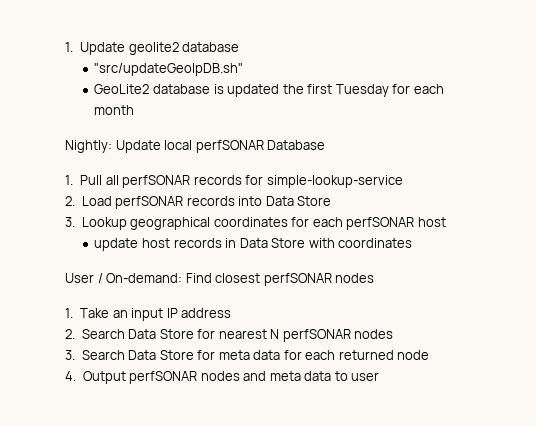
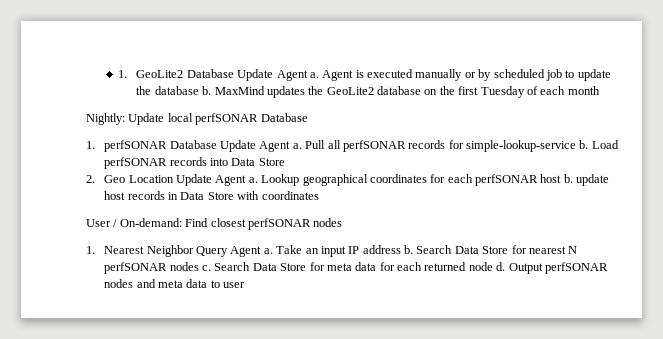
- 1. Update geolite2 database
- "src/updateGeoIpDB.sh"
- GeoLite2 database is updated the first Tuesday for each month
+ 1. GeoLite2 Database Update Agent a. Agent is executed manually or by scheduled job to update the database b. MaxMind updates the GeoLite2 database on the first Tuesday of each month
- 1. Pull all perfSONAR records for simple-lookup-service
- 2. Load perfSONAR records into Data Store
+ 1. perfSONAR Database Update Agent a. Pull all perfSONAR records for simple-lookup-service b. Load perfSONAR records into Data Store
- 3. Lookup geographical coordinates for each perfSONAR host
- update host records in Data Store with coordinates
+ 2. Geo Location Update Agent a. Lookup geographical coordinates for each perfSONAR host b. update host records in Data Store with coordinates
- 1. Take an input IP address
- 2. Search Data Store for nearest N perfSONAR nodes
- 3. Search Data Store for meta data for each returned node
- 4. Output perfSONAR nodes and meta data to user
+ 1. Nearest Neighbor Query Agent a. Take an input IP address b. Search Data Store for nearest N perfSONAR nodes c. Search Data Store for meta data for each returned node d. Output perfSONAR nodes and meta data to user

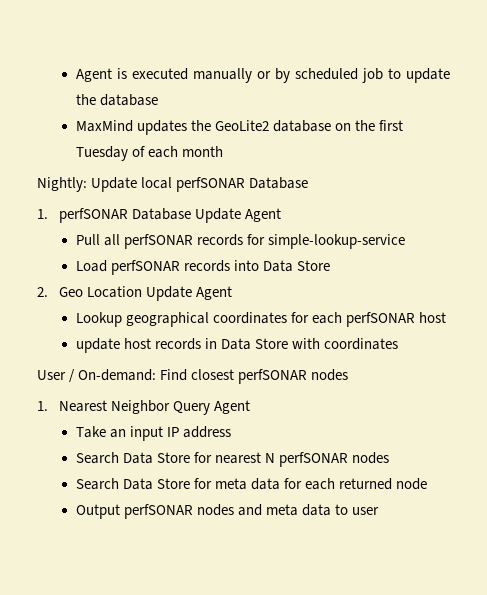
- 1. GeoLite2 Database Update Agent a. Agent is executed manually or by scheduled job to update the database b. MaxMind updates the GeoLite2 database on the first Tuesday of each month
+ Agent is executed manually or by scheduled job to update the database
+ MaxMind updates the GeoLite2 database on the first Tuesday of each month
- 1. perfSONAR Database Update Agent a. Pull all perfSONAR records for simple-lookup-service b. Load perfSONAR records into Data Store
+ 1. perfSONAR Database Update Agent
+ Pull all perfSONAR records for simple-lookup-service
+ Load perfSONAR records into Data Store
- 2. Geo Location Update Agent a. Lookup geographical coordinates for each perfSONAR host b. update host records in Data Store with coordinates
+ 2. Geo Location Update Agent
+ Lookup geographical coordinates for each perfSONAR host
+ update host records in Data Store with coordinates
- 1. Nearest Neighbor Query Agent a. Take an input IP address b. Search Data Store for nearest N perfSONAR nodes c. Search Data Store for meta data for each returned node d. Output perfSONAR nodes and meta data to user
+ 1. Nearest Neighbor Query Agent
+ Take an input IP address
+ Search Data Store for nearest N perfSONAR nodes
+ Search Data Store for meta data for each returned node
+ Output perfSONAR nodes and meta data to user

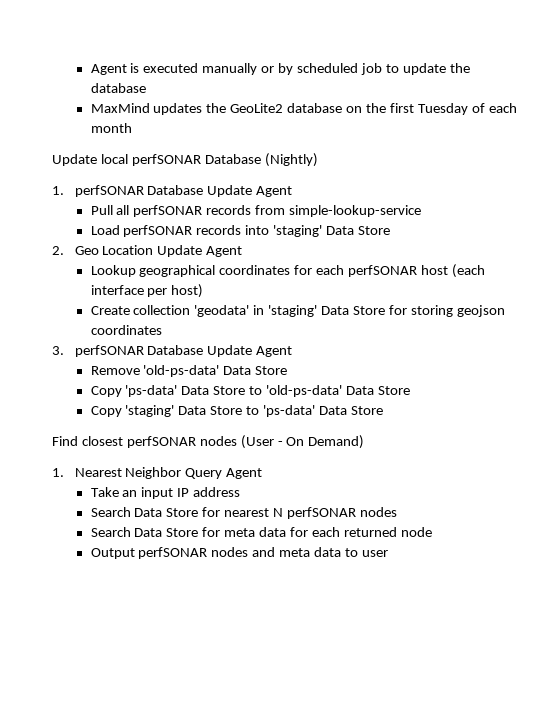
- Nightly: Update local perfSONAR Database
+ Update local perfSONAR Database (Nightly)
- Pull all perfSONAR records for simple-lookup-service
+ Pull all perfSONAR records from simple-lookup-service
- Load perfSONAR records into Data Store
+ Load perfSONAR records into 'staging' Data Store
- Lookup geographical coordinates for each perfSONAR host
- update host records in Data Store with coordinates
- User / On-demand: Find closest perfSONAR nodes
+ Lookup geographical coordinates for each perfSONAR host (each interface per host)
+ Create collection 'geodata' in 'staging' Data Store for storing geojson coordinates
+ 3. perfSONAR Database Update Agent
+ Remove 'old-ps-data' Data Store
+ Copy 'ps-data' Data Store to 'old-ps-data' Data Store
+ Copy 'staging' Data Store to 'ps-data' Data Store
+ Find closest perfSONAR nodes (User - On Demand)

